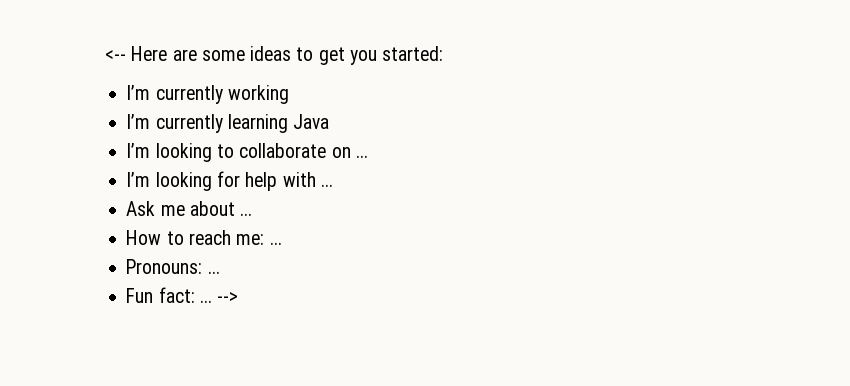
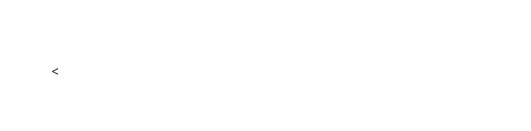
- <-- Here are some ideas to get you started:
- I’m currently working
- I’m currently learning Java
- I’m looking to collaborate on ...
- I’m looking for help with ...
- Ask me about ...
- How to reach me: ...
- Pronouns: ...
- Fun fact: ... -->
+ <

